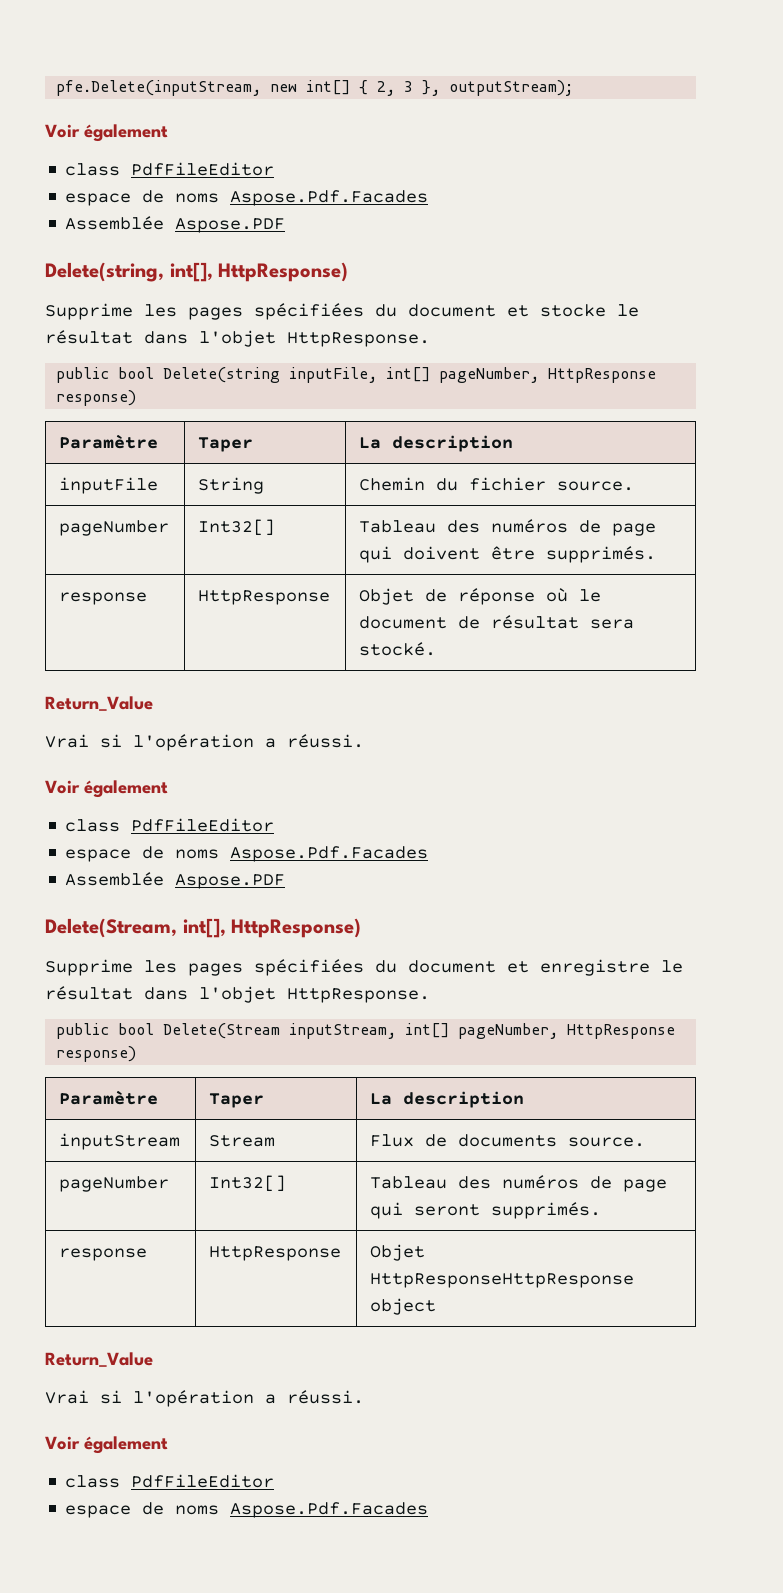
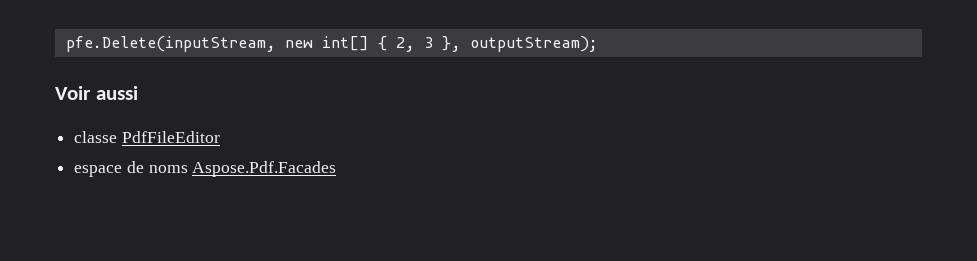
  pfe.Delete(inputStream, new int[] { 2, 3 }, outputStream);
- Voir également
- class PdfFileEditor
- espace de noms Aspose.Pdf.Facades
- Assemblée Aspose.PDF
- Delete(string, int[], HttpResponse)
- Supprime les pages spécifiées du document et stocke le résultat dans l'objet HttpResponse.
- public bool Delete(string inputFile, int[] pageNumber, HttpResponse response)
- Paramètre | Taper | La description
- inputFile | String | Chemin du fichier source.
- pageNumber | Int32[] | Tableau des numéros de page qui doivent être supprimés.
- response | HttpResponse | Objet de réponse où le document de résultat sera stocké.
- Return_Value
- Vrai si l'opération a réussi.
- Voir également
- class PdfFileEditor
- espace de noms Aspose.Pdf.Facades
- Assemblée Aspose.PDF
- Delete(Stream, int[], HttpResponse)
- Supprime les pages spécifiées du document et enregistre le résultat dans l'objet HttpResponse.
- public bool Delete(Stream inputStream, int[] pageNumber, HttpResponse response)
- Paramètre | Taper | La description
- inputStream | Stream | Flux de documents source.
- pageNumber | Int32[] | Tableau des numéros de page qui seront supprimés.
- response | HttpResponse | Objet HttpResponseHttpResponse object
- Return_Value
- Vrai si l'opération a réussi.
- Voir également
- class PdfFileEditor
+ Voir aussi
+ classe PdfFileEditor

